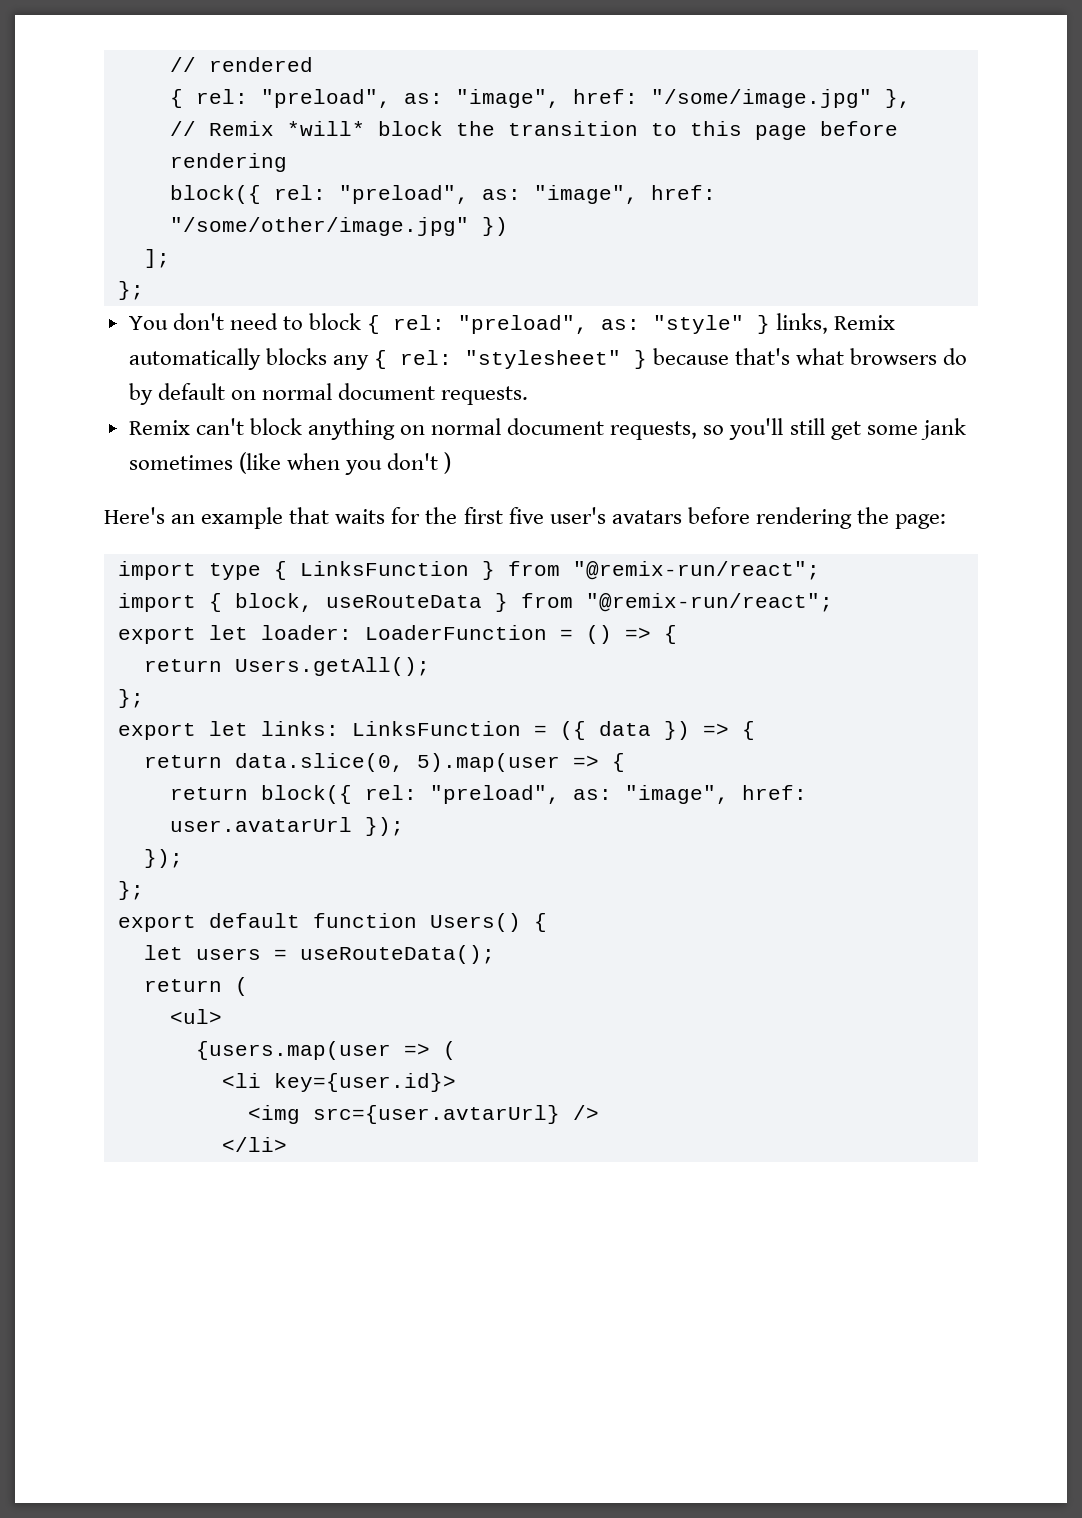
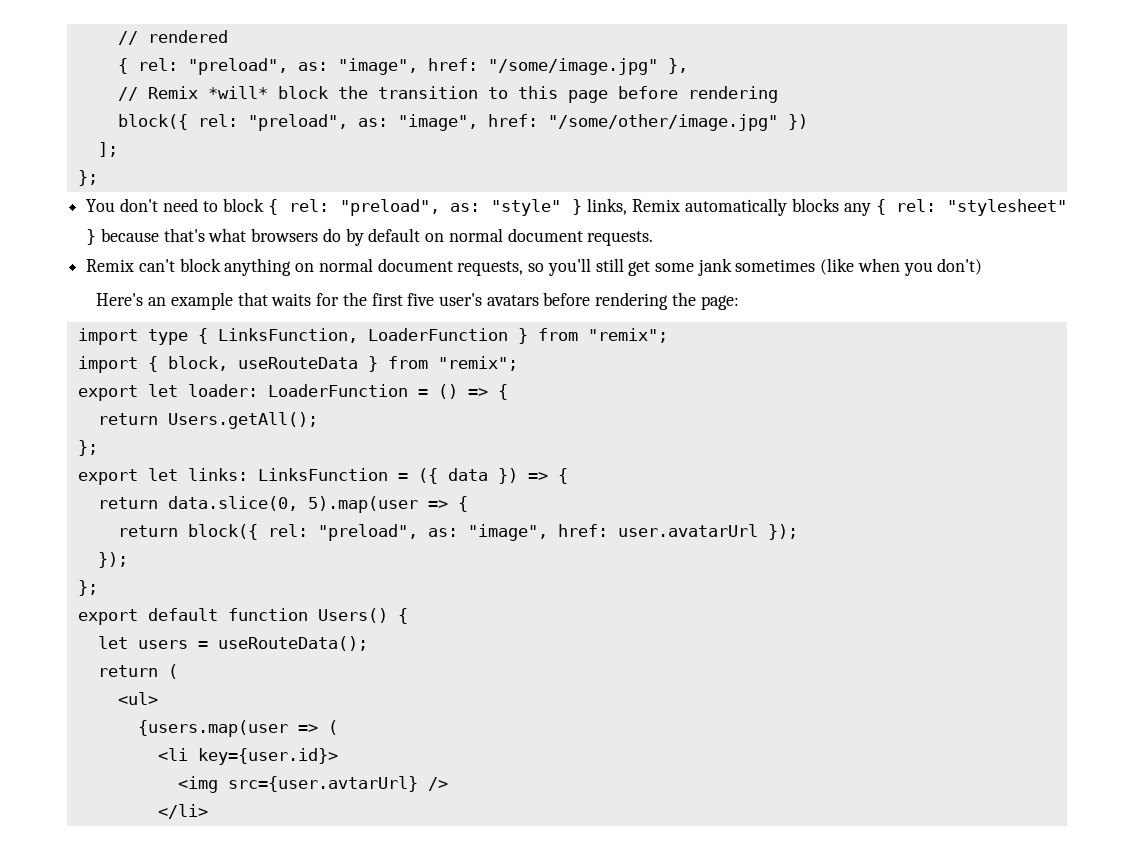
- Remix can't block anything on normal document requests, so you'll still get some jank sometimes (like when you don't )
+ Remix can't block anything on normal document requests, so you'll still get some jank sometimes (like when you don't)
- import type { LinksFunction } from "@remix-run/react";
+ import type { LinksFunction, LoaderFunction } from "remix";
- import { block, useRouteData } from "@remix-run/react";
+ import { block, useRouteData } from "remix";

